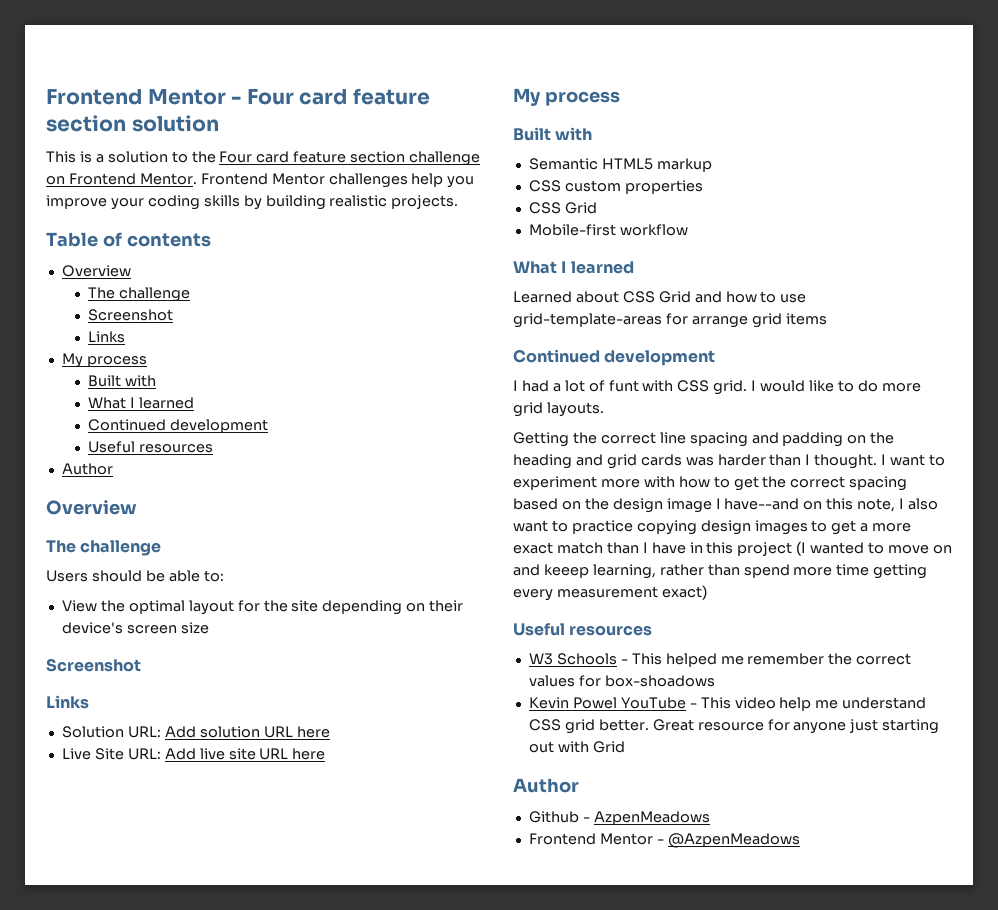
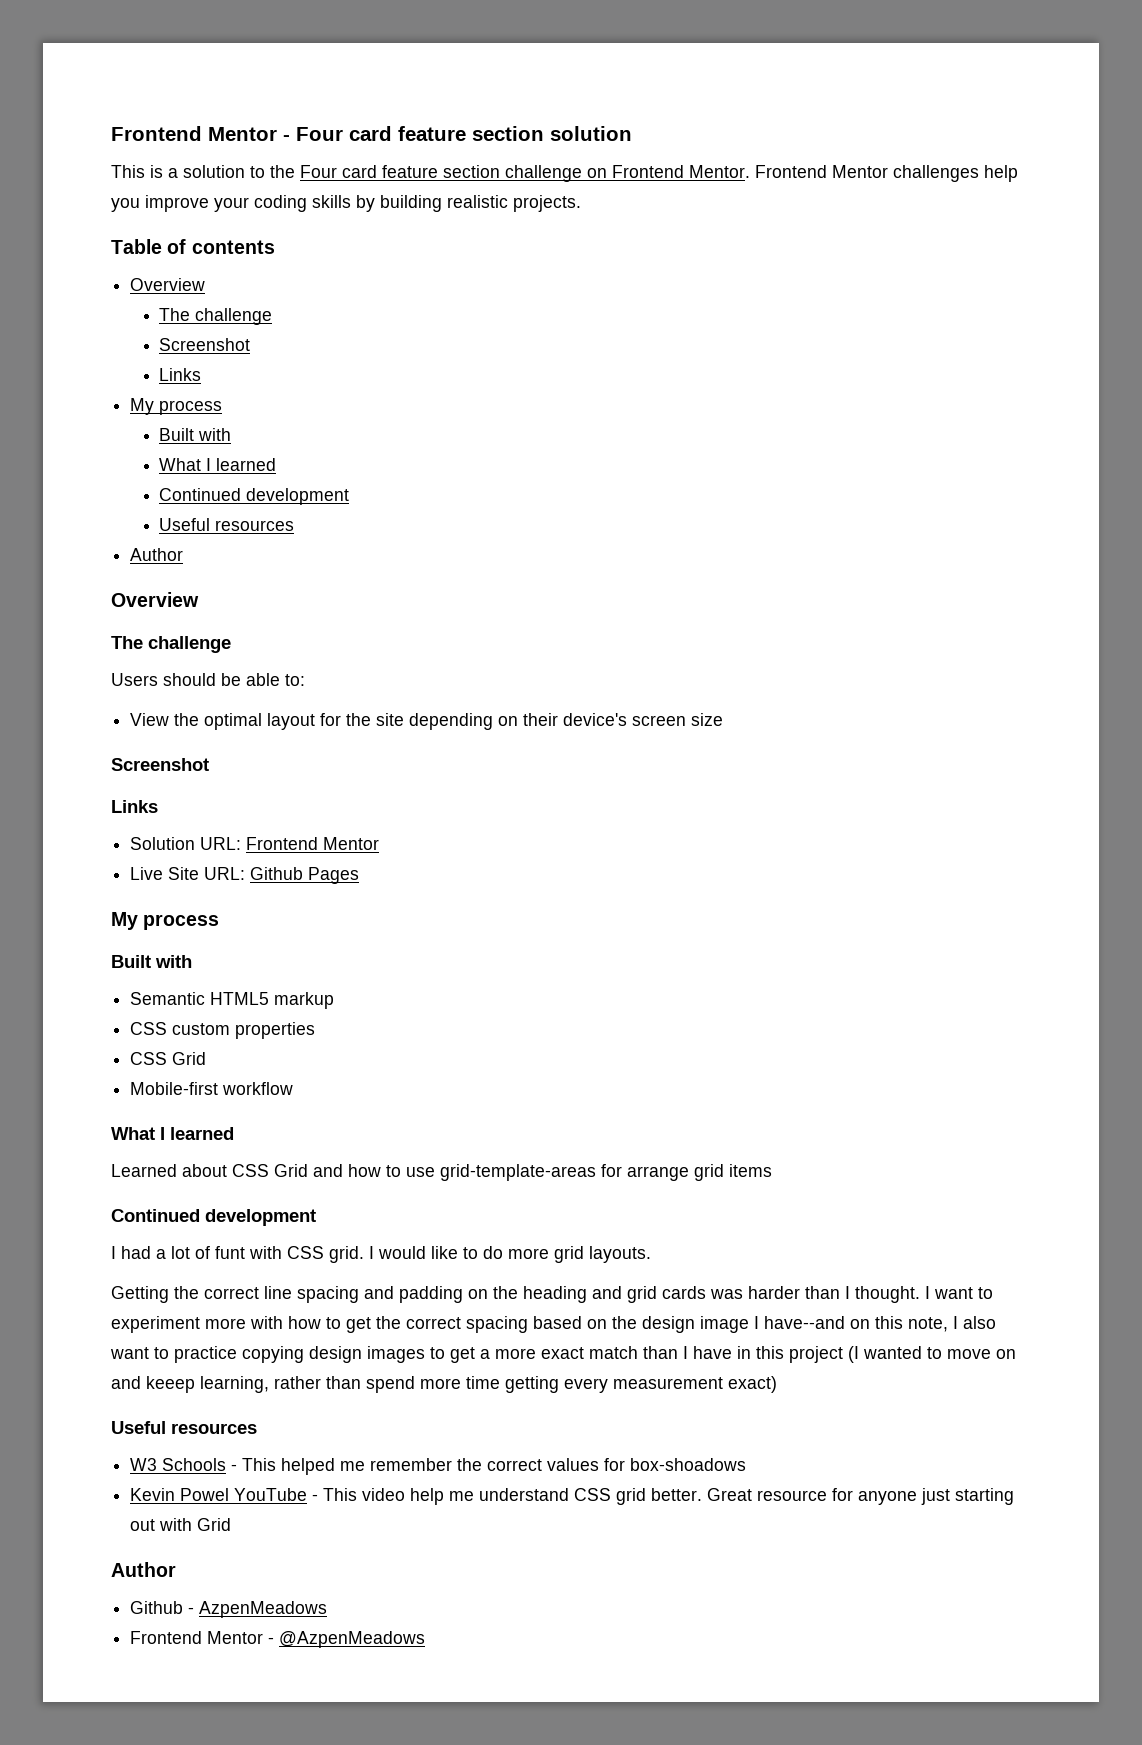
- Solution URL: Add solution URL here
+ Solution URL: Frontend Mentor
- Live Site URL: Add live site URL here
+ Live Site URL: Github Pages

